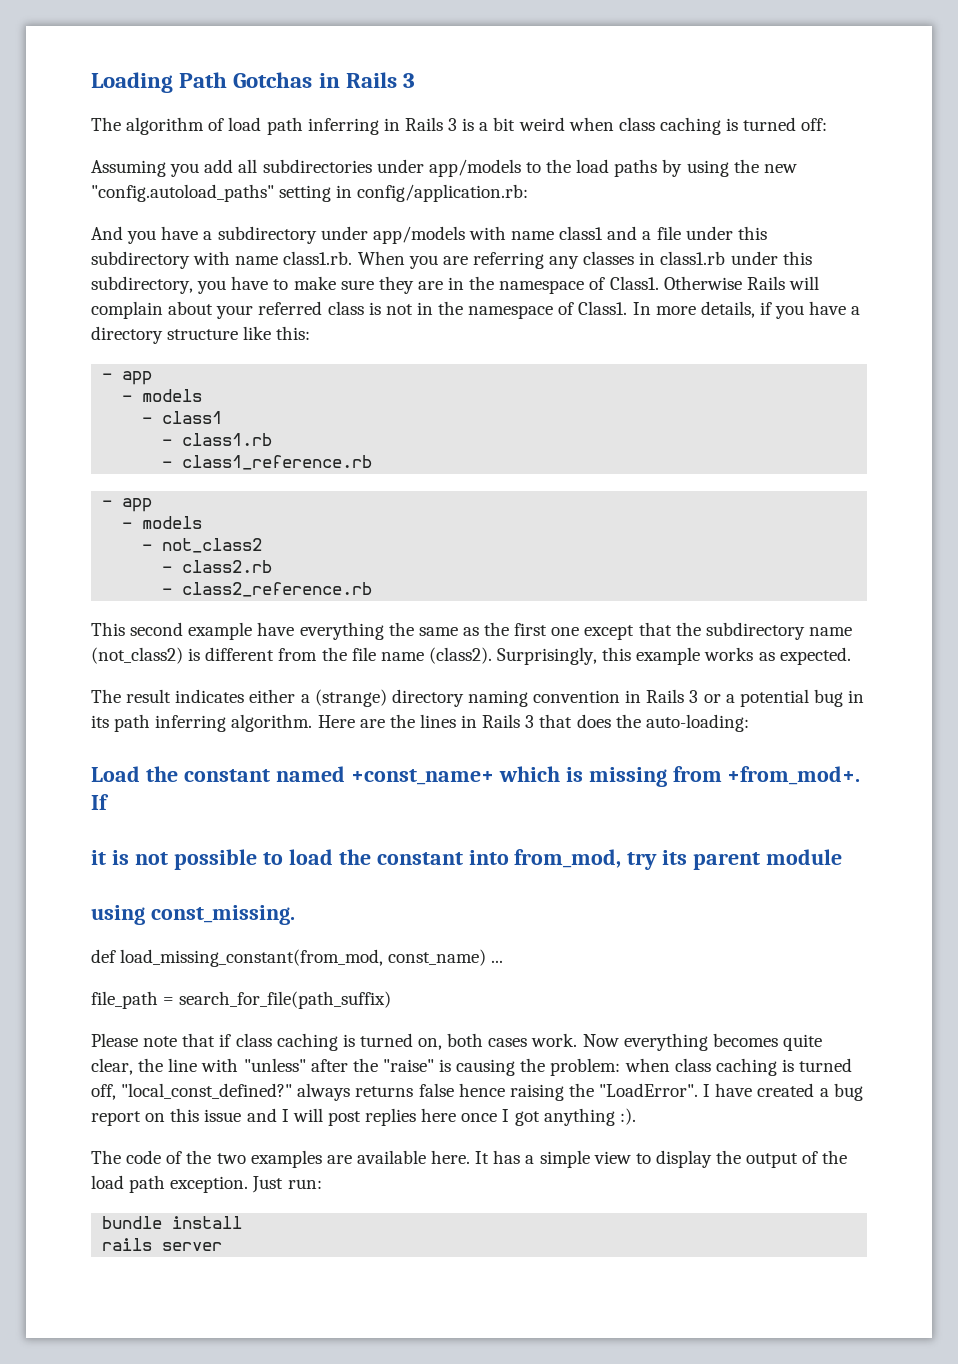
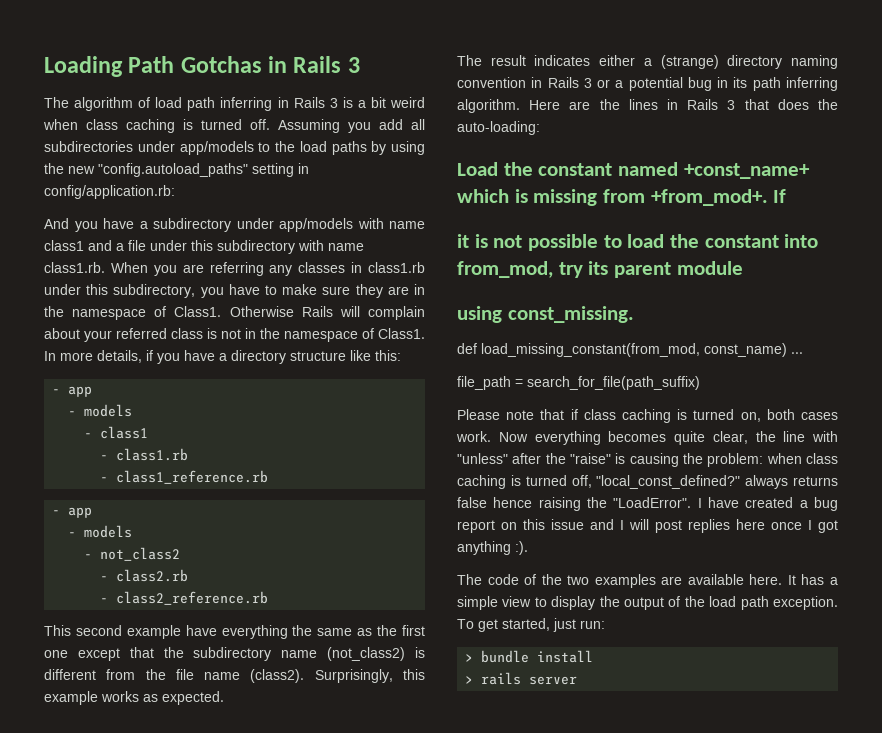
- The algorithm of load path inferring in Rails 3 is a bit weird when class caching is turned off:
- Assuming you add all subdirectories under app/models to the load paths by using the new "config.autoload_paths" setting in config/application.rb:
+ The algorithm of load path inferring in Rails 3 is a bit weird when class caching is turned off. Assuming you add all subdirectories under app/models to the load paths by using the new "config.autoload_paths" setting in config/application.rb:
- Just run:
+ To get started, just run:
- bundle install
+ > bundle install
- rails server
+ > rails server

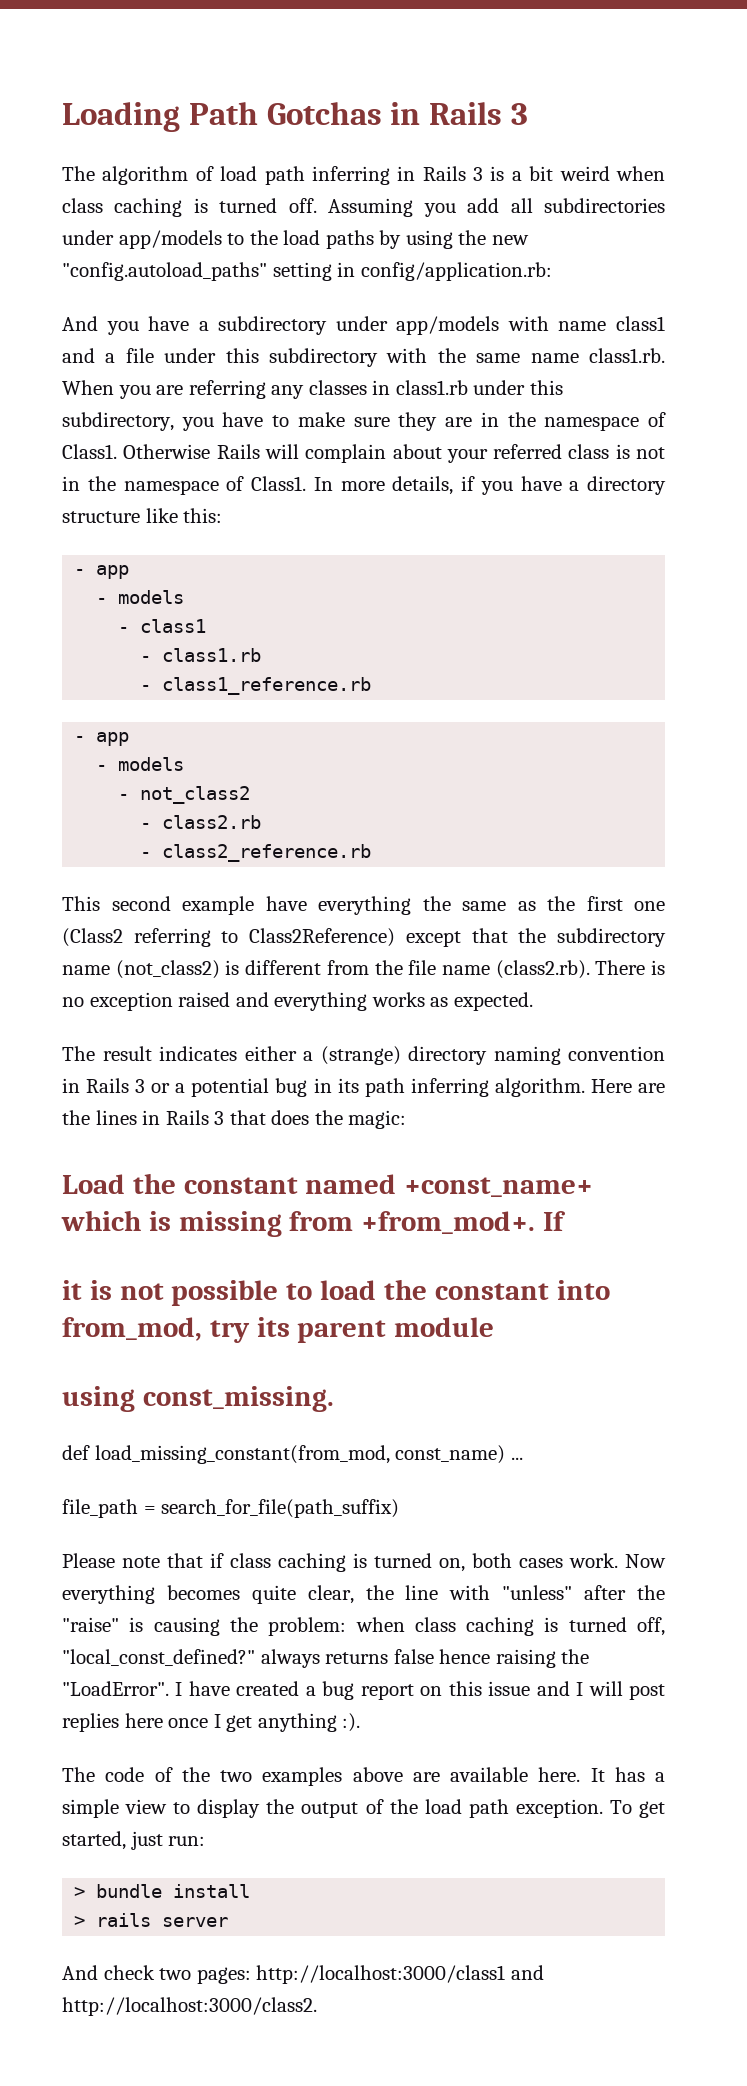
- And you have a subdirectory under app/models with name class1 and a file under this subdirectory with name class1.rb. When you are referring any classes in class1.rb under this subdirectory, you have to make sure they are in the namespace of Class1.
+ And you have a subdirectory under app/models with name class1 and a file under this subdirectory with the same name class1.rb. When you are referring any classes in class1.rb under this subdirectory, you have to make sure they are in the namespace of Class1.
- This second example have everything the same as the first one except that the subdirectory name (not_class2) is different from the file name (class2). Surprisingly, this example works as expected.
+ This second example have everything the same as the first one (Class2 referring to Class2Reference) except that the subdirectory name (not_class2) is different from the file name (class2.rb). There is no exception raised and everything works as expected.
- Here are the lines in Rails 3 that does the auto-loading:
+ Here are the lines in Rails 3 that does the magic:
- I have created a bug report on this issue and I will post replies here once I got anything :).
+ I have created a bug report on this issue and I will post replies here once I get anything :).
- The code of the two examples are available here.
+ The code of the two examples above are available here.
+ And check two pages: http://localhost:3000/class1 and http://localhost:3000/class2.

